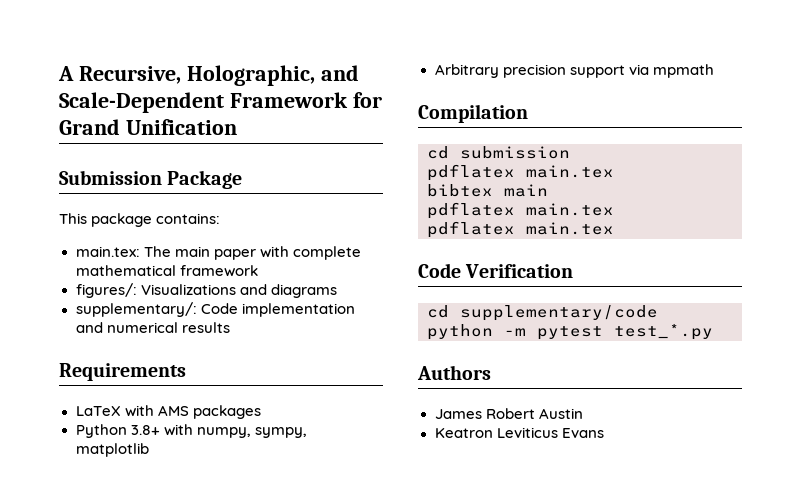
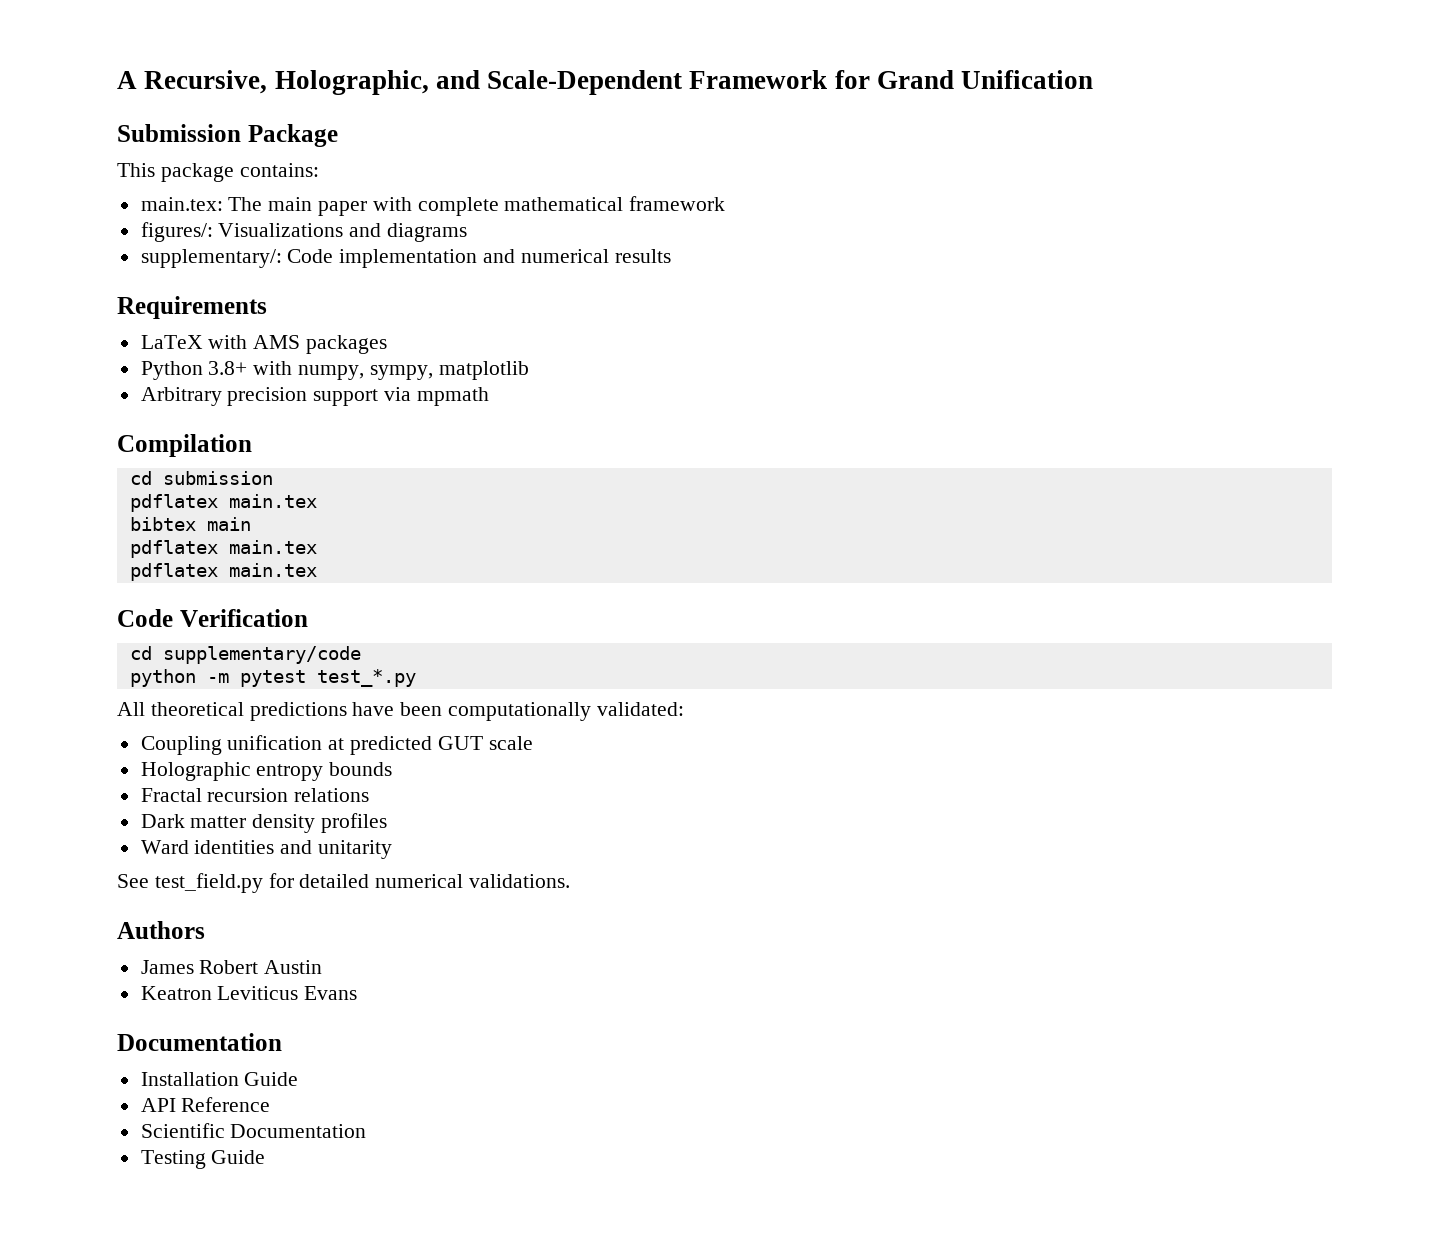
+ All theoretical predictions have been computationally validated:
+ Coupling unification at predicted GUT scale
+ Holographic entropy bounds
+ Fractal recursion relations
+ Dark matter density profiles
+ Ward identities and unitarity
+ See test_field.py for detailed numerical validations.
  Keatron Leviticus Evans
+ Documentation
+ Installation Guide
+ API Reference
+ Scientific Documentation
+ Testing Guide

